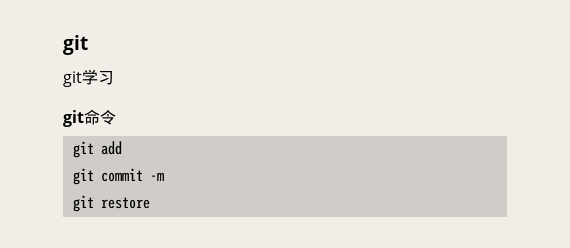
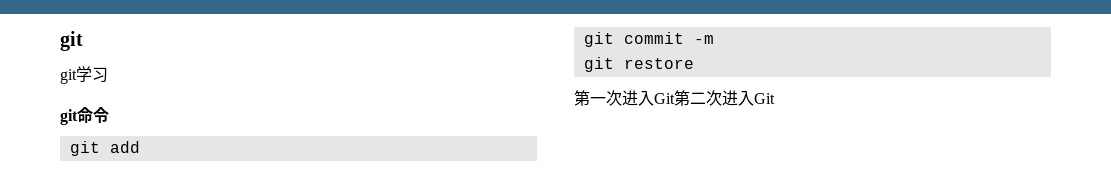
+ 第一次进入Git第二次进入Git

